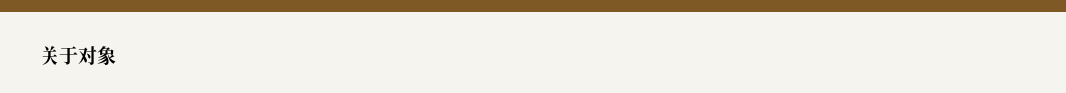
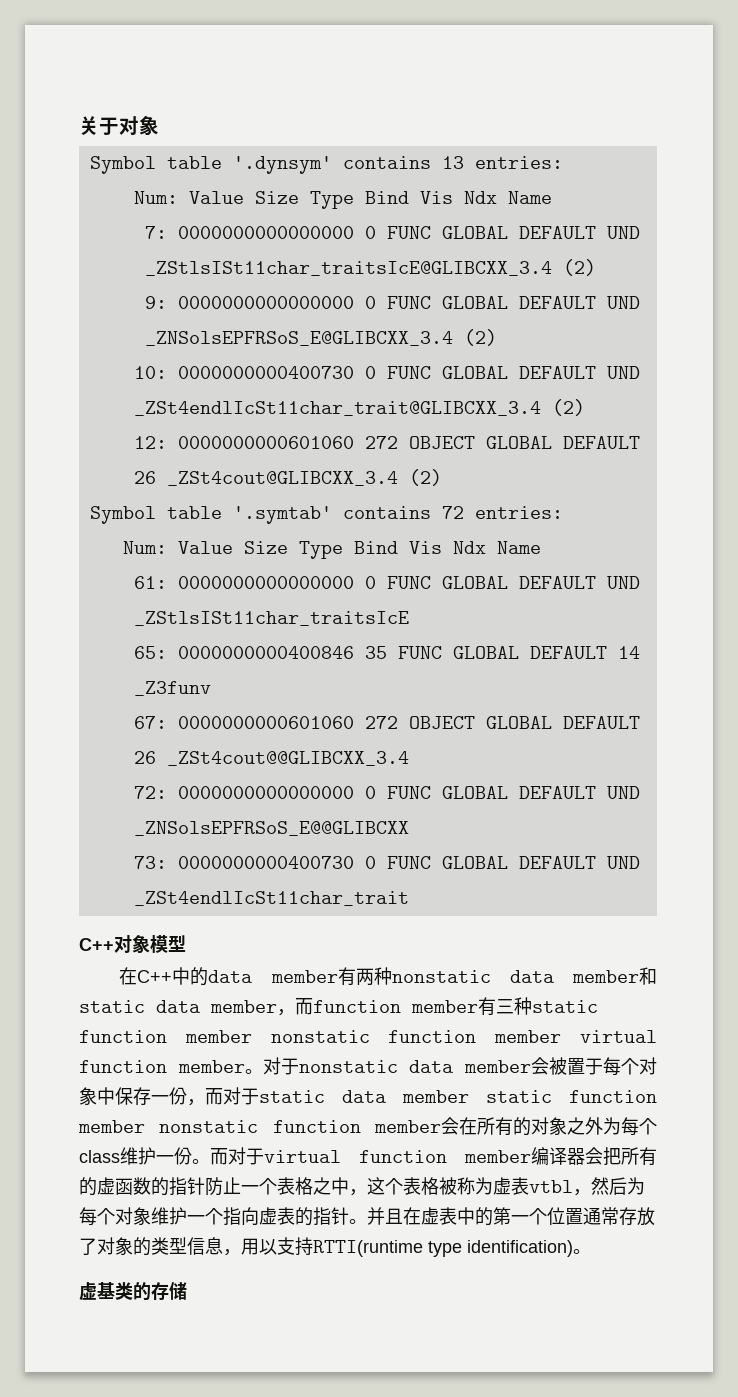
+ Symbol table '.dynsym' contains 13 entries:
+ Num: Value Size Type Bind Vis Ndx Name
+ 7: 0000000000000000 0 FUNC GLOBAL DEFAULT UND _ZStlsISt11char_traitsIcE@GLIBCXX_3.4 (2)
+ 9: 0000000000000000 0 FUNC GLOBAL DEFAULT UND _ZNSolsEPFRSoS_E@GLIBCXX_3.4 (2)
+ 10: 0000000000400730 0 FUNC GLOBAL DEFAULT UND _ZSt4endlIcSt11char_trait@GLIBCXX_3.4 (2)
+ 12: 0000000000601060 272 OBJECT GLOBAL DEFAULT 26 _ZSt4cout@GLIBCXX_3.4 (2)
+ Symbol table '.symtab' contains 72 entries:
+ Num: Value Size Type Bind Vis Ndx Name
+ 61: 0000000000000000 0 FUNC GLOBAL DEFAULT UND _ZStlsISt11char_traitsIcE
+ 65: 0000000000400846 35 FUNC GLOBAL DEFAULT 14 _Z3funv
+ 67: 0000000000601060 272 OBJECT GLOBAL DEFAULT 26 _ZSt4cout@@GLIBCXX_3.4
+ 72: 0000000000000000 0 FUNC GLOBAL DEFAULT UND _ZNSolsEPFRSoS_E@@GLIBCXX
+ 73: 0000000000400730 0 FUNC GLOBAL DEFAULT UND _ZSt4endlIcSt11char_trait
+ C++对象模型
+ 在C++中的data member有两种nonstatic data member和static data member，而function member有三种static function member nonstatic function member virtual function member。对于nonstatic data member会被置于每个对象中保存一份，而对于static data member static function member nonstatic function member会在所有的对象之外为每个class维护一份。而对于virtual function member编译器会把所有的虚函数的指针防止一个表格之中，这个表格被称为虚表vtbl，然后为每个对象维护一个指向虚表的指针。并且在虚表中的第一个位置通常存放了对象的类型信息，用以支持RTTI(runtime type identification)。
+ 虚基类的存储

